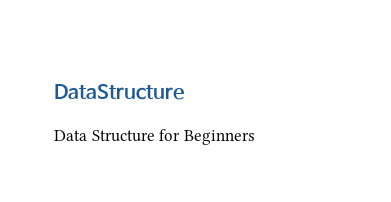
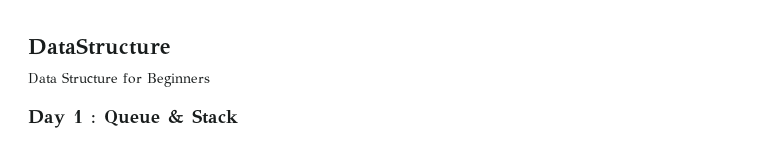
+ Day 1 : Queue & Stack

